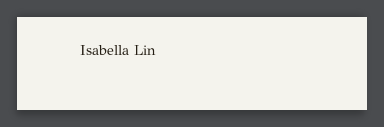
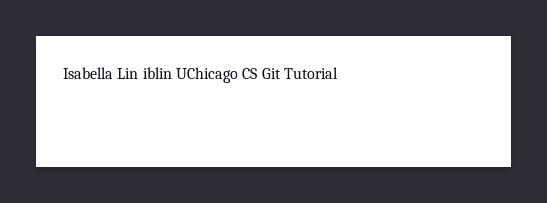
- Isabella Lin
+ Isabella Lin iblin UChicago CS Git Tutorial

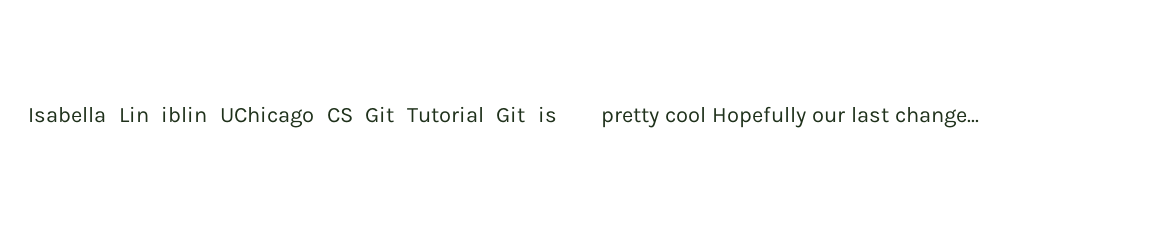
- Isabella Lin iblin UChicago CS Git Tutorial
+ Isabella Lin iblin UChicago CS Git Tutorial Git is pretty cool Hopefully our last change...

